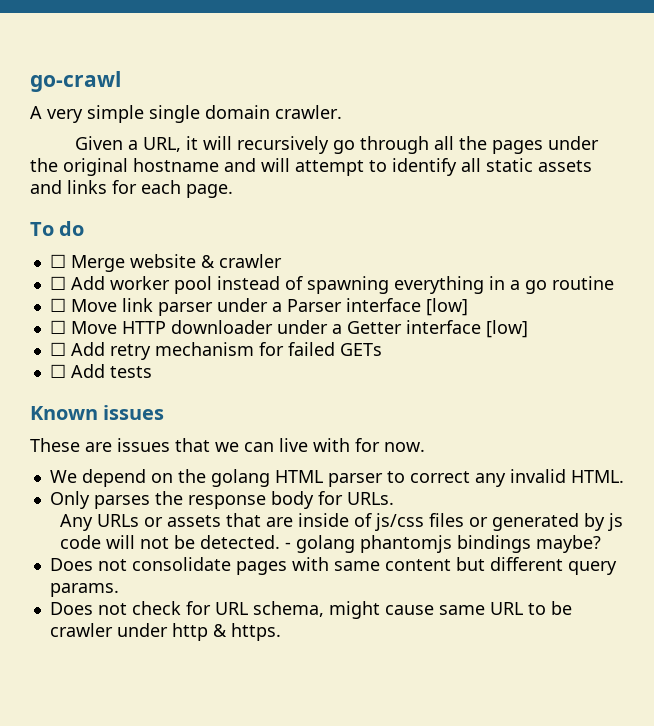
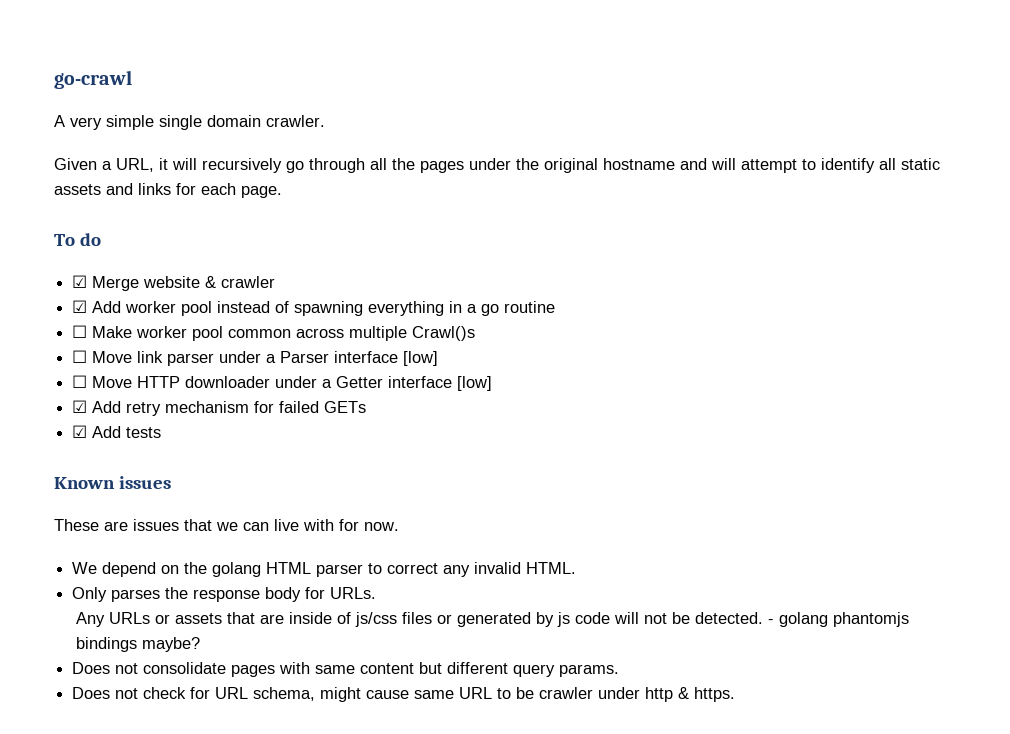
- ☐ Merge website & crawler
+ ☑ Merge website & crawler
- ☐ Add worker pool instead of spawning everything in a go routine
+ ☑ Add worker pool instead of spawning everything in a go routine
+ ☐ Make worker pool common across multiple Crawl()s
- ☐ Add retry mechanism for failed GETs
+ ☑ Add retry mechanism for failed GETs
- ☐ Add tests
+ ☑ Add tests

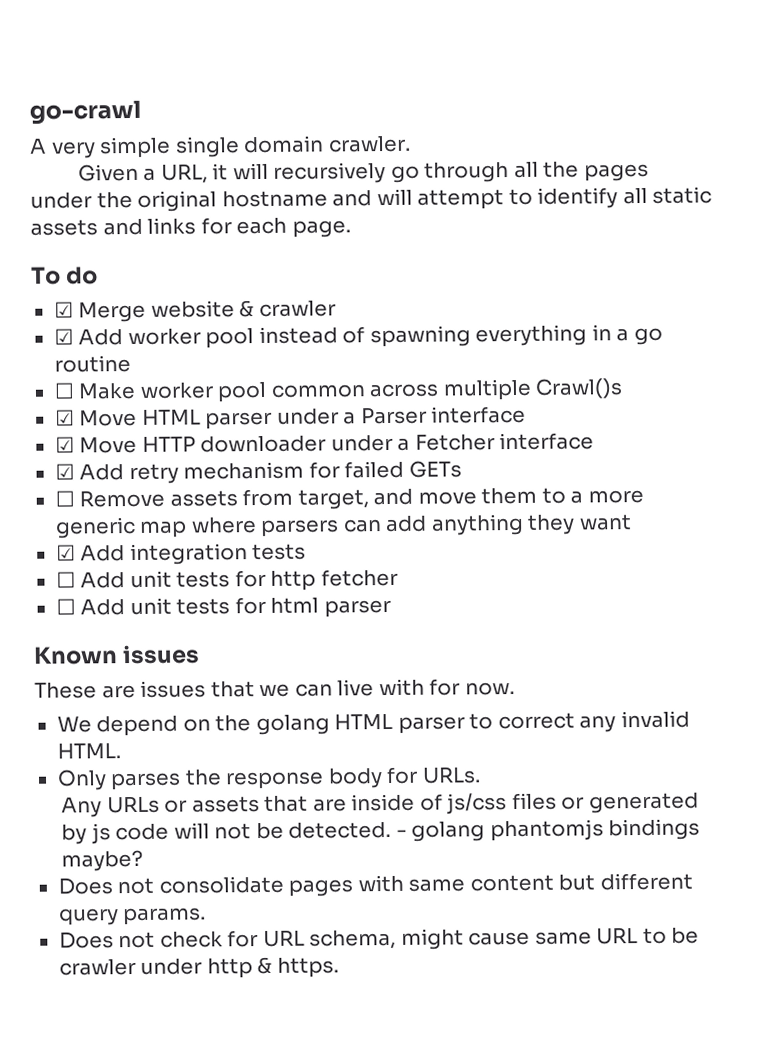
- ☐ Move link parser under a Parser interface [low]
- ☐ Move HTTP downloader under a Getter interface [low]
+ ☑ Move HTML parser under a Parser interface
+ ☑ Move HTTP downloader under a Fetcher interface
- ☑ Add tests
+ ☐ Remove assets from target, and move them to a more generic map where parsers can add anything they want
+ ☑ Add integration tests
+ ☐ Add unit tests for http fetcher
+ ☐ Add unit tests for html parser

